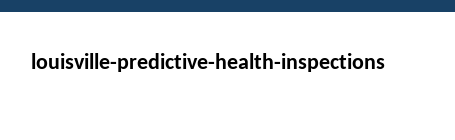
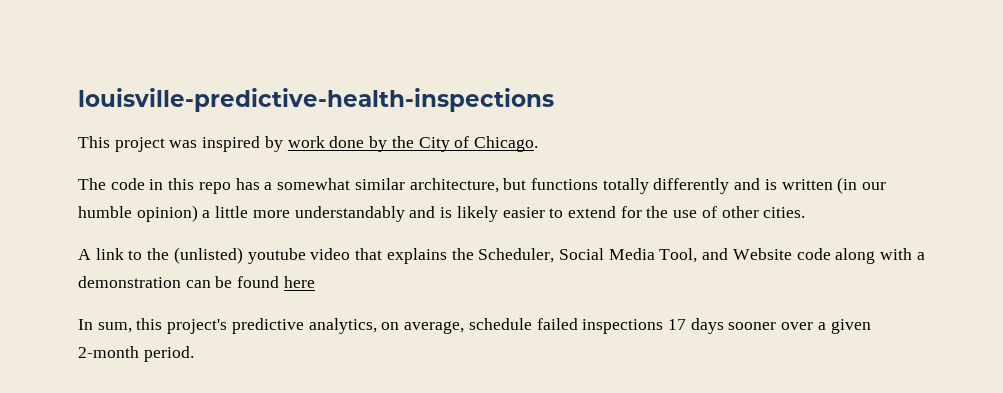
+ This project was inspired by work done by the City of Chicago.
+ The code in this repo has a somewhat similar architecture, but functions totally differently and is written (in our humble opinion) a little more understandably and is likely easier to extend for the use of other cities.
+ A link to the (unlisted) youtube video that explains the Scheduler, Social Media Tool, and Website code along with a demonstration can be found here
+ In sum, this project's predictive analytics, on average, schedule failed inspections 17 days sooner over a given 2-month period.

